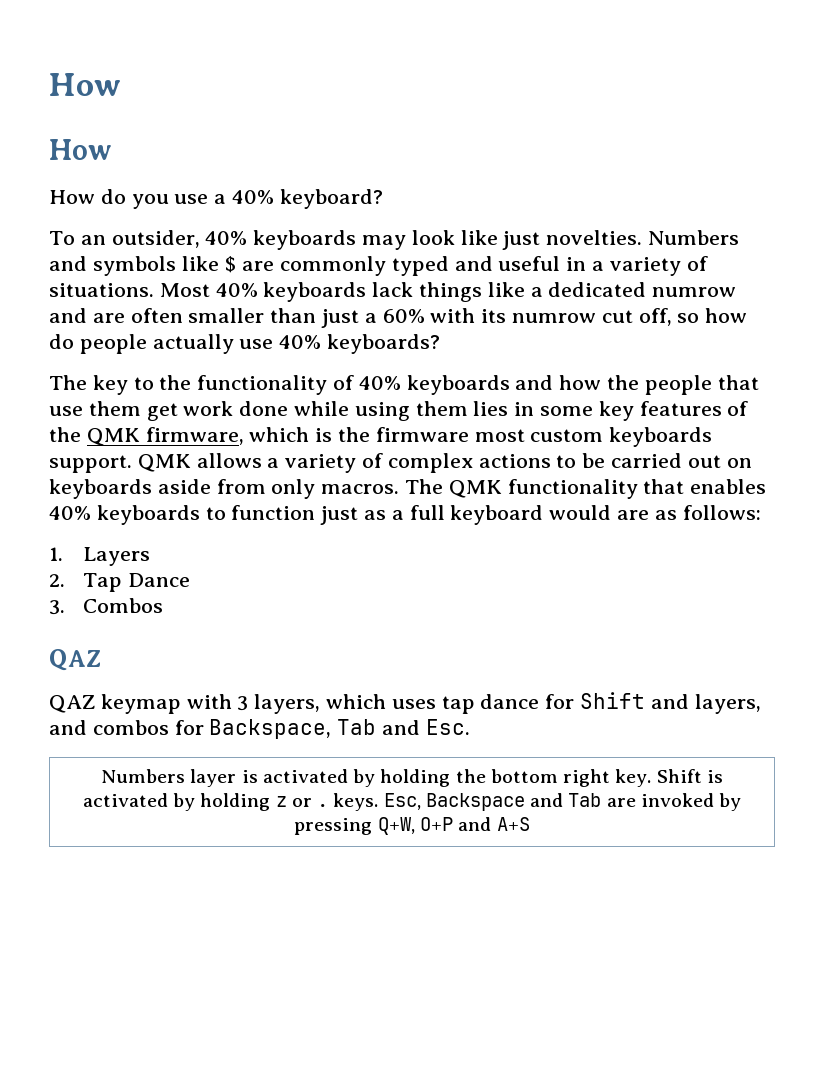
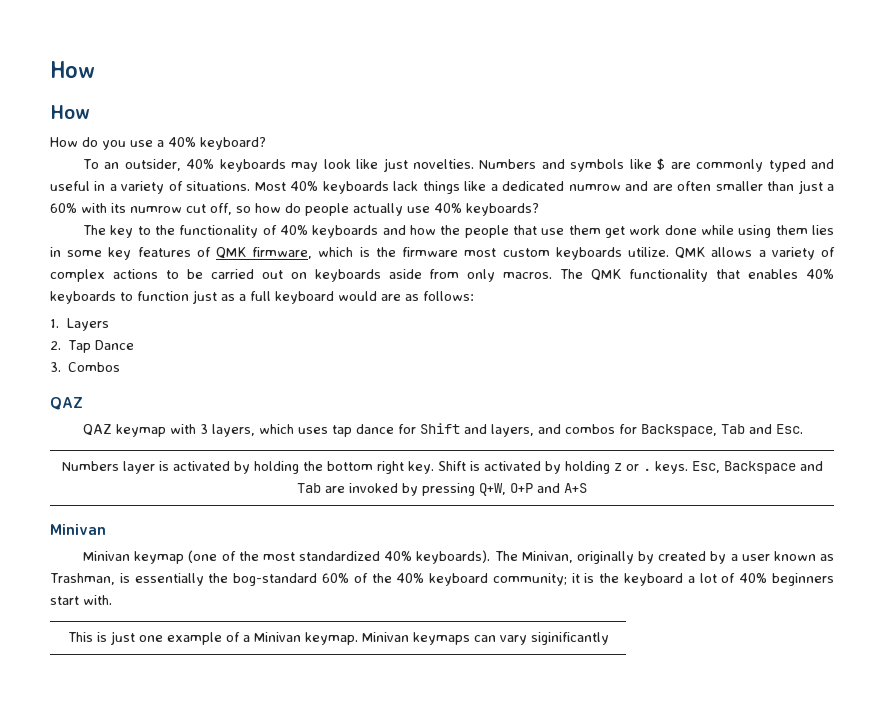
- The key to the functionality of 40% keyboards and how the people that use them get work done while using them lies in some key features of the QMK firmware, which is the firmware most custom keyboards support.
+ The key to the functionality of 40% keyboards and how the people that use them get work done while using them lies in some key features of QMK firmware, which is the firmware most custom keyboards utilize.
  Numbers layer is activated by holding the bottom right key. Shift is activated by holding z or . keys. Esc, Backspace and Tab are invoked by pressing Q+W, O+P and A+S
+ Minivan
+ Minivan keymap (one of the most standardized 40% keyboards). The Minivan, originally by created by a user known as Trashman, is essentially the bog-standard 60% of the 40% keyboard community; it is the keyboard a lot of 40% beginners start with.
+ This is just one example of a Minivan keymap. Minivan keymaps can vary siginificantly

